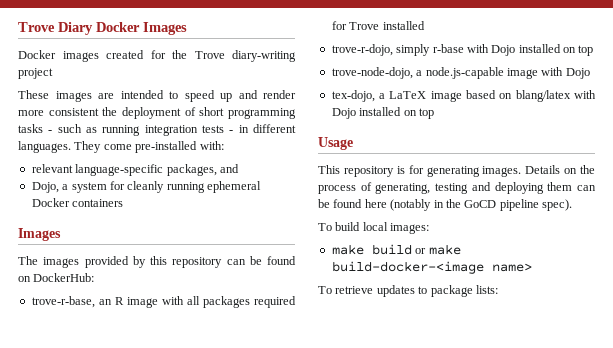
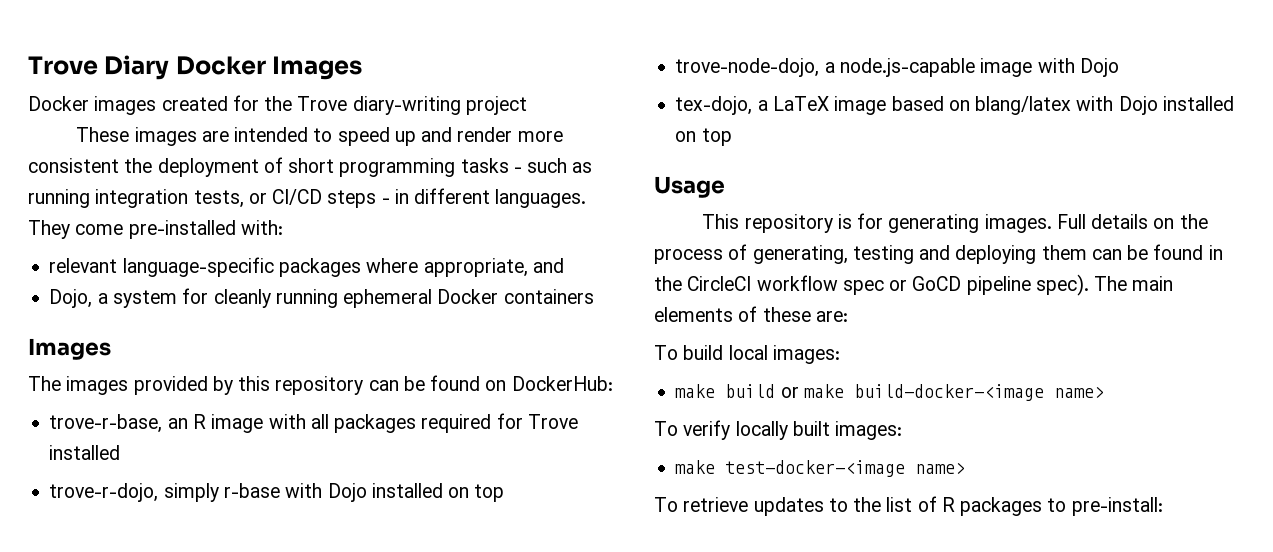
- These images are intended to speed up and render more consistent the deployment of short programming tasks - such as running integration tests - in different languages.
+ These images are intended to speed up and render more consistent the deployment of short programming tasks - such as running integration tests, or CI/CD steps - in different languages.
- relevant language-specific packages, and
+ relevant language-specific packages where appropriate, and
- Details on the process of generating, testing and deploying them can be found here (notably in the GoCD pipeline spec).
+ Full details on the process of generating, testing and deploying them can be found in the CircleCI workflow spec or GoCD pipeline spec). The main elements of these are:
- To retrieve updates to package lists:
+ To verify locally built images:
+ make test-docker-<image name>
+ To retrieve updates to the list of R packages to pre-install:

